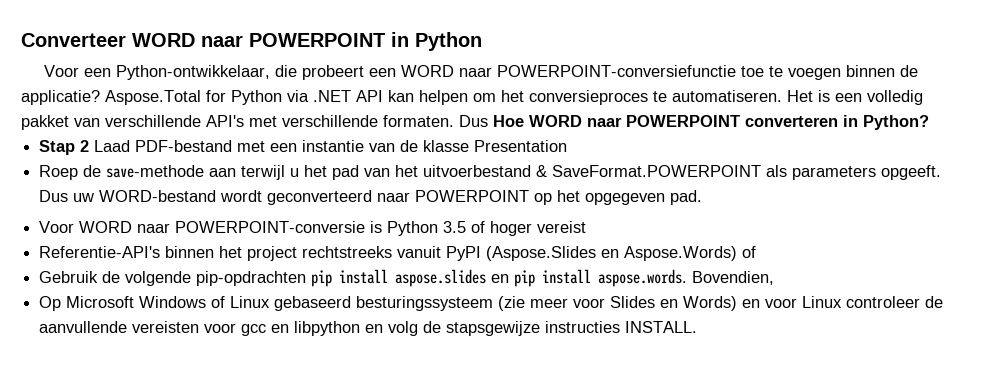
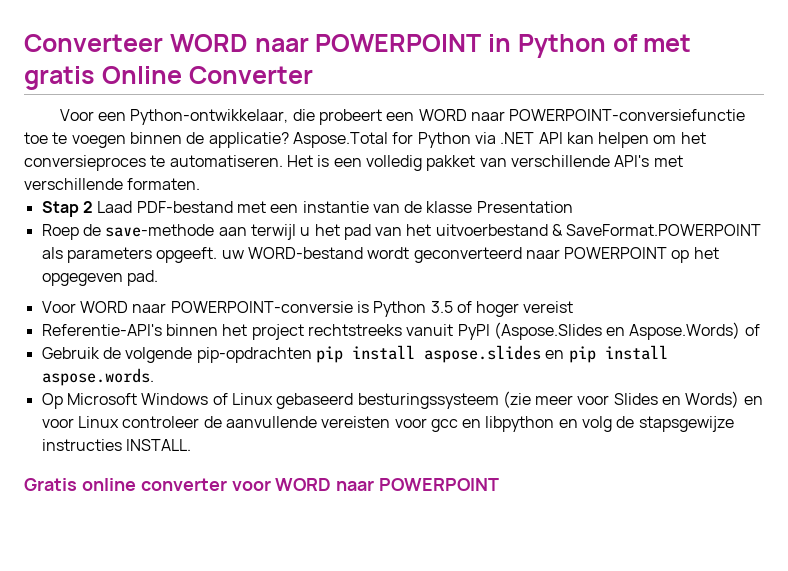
- Converteer WORD naar POWERPOINT in Python
+ Converteer WORD naar POWERPOINT in Python of met gratis Online Converter
- Dus Hoe WORD naar POWERPOINT converteren in Python?
- Roep de save-methode aan terwijl u het pad van het uitvoerbestand & SaveFormat.POWERPOINT als parameters opgeeft. Dus uw WORD-bestand wordt geconverteerd naar POWERPOINT op het opgegeven pad.
+ Roep de save-methode aan terwijl u het pad van het uitvoerbestand & SaveFormat.POWERPOINT als parameters opgeeft. uw WORD-bestand wordt geconverteerd naar POWERPOINT op het opgegeven pad.
- Gebruik de volgende pip-opdrachten pip install aspose.slides en pip install aspose.words. Bovendien,
+ Gebruik de volgende pip-opdrachten pip install aspose.slides en pip install aspose.words.
+ Gratis online converter voor WORD naar POWERPOINT

